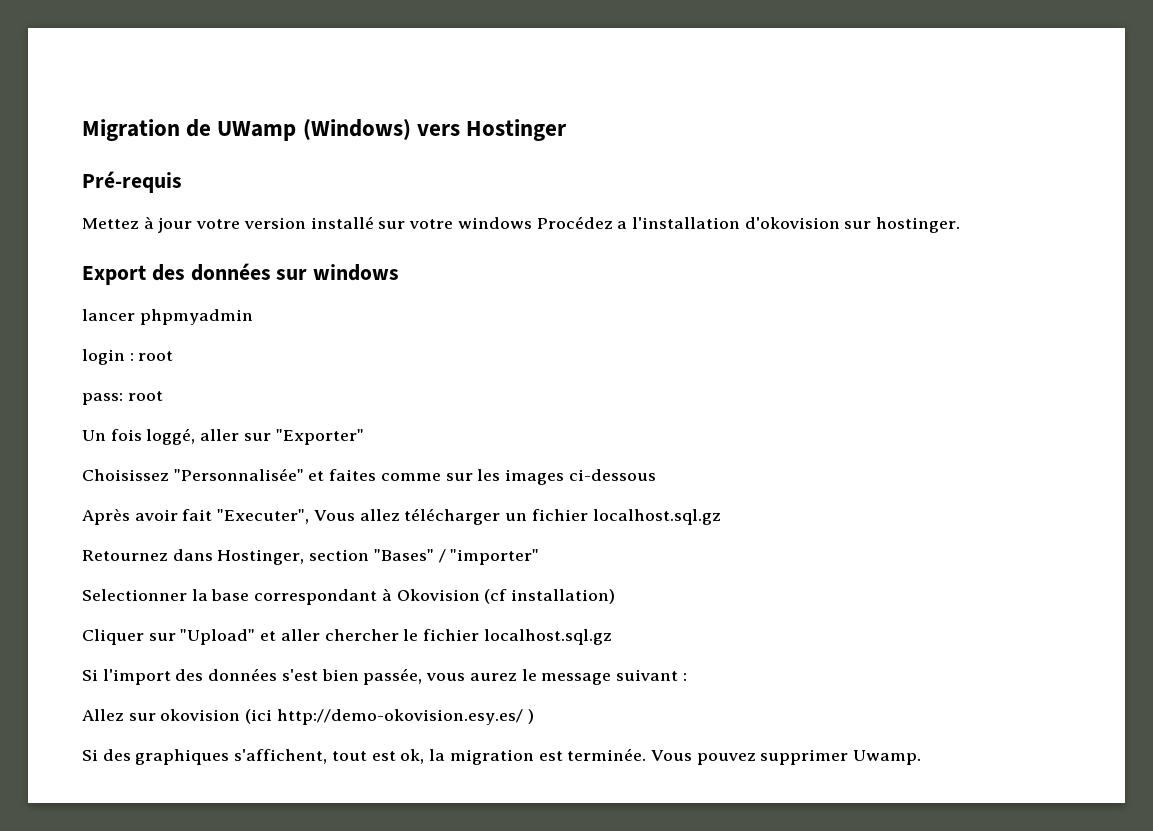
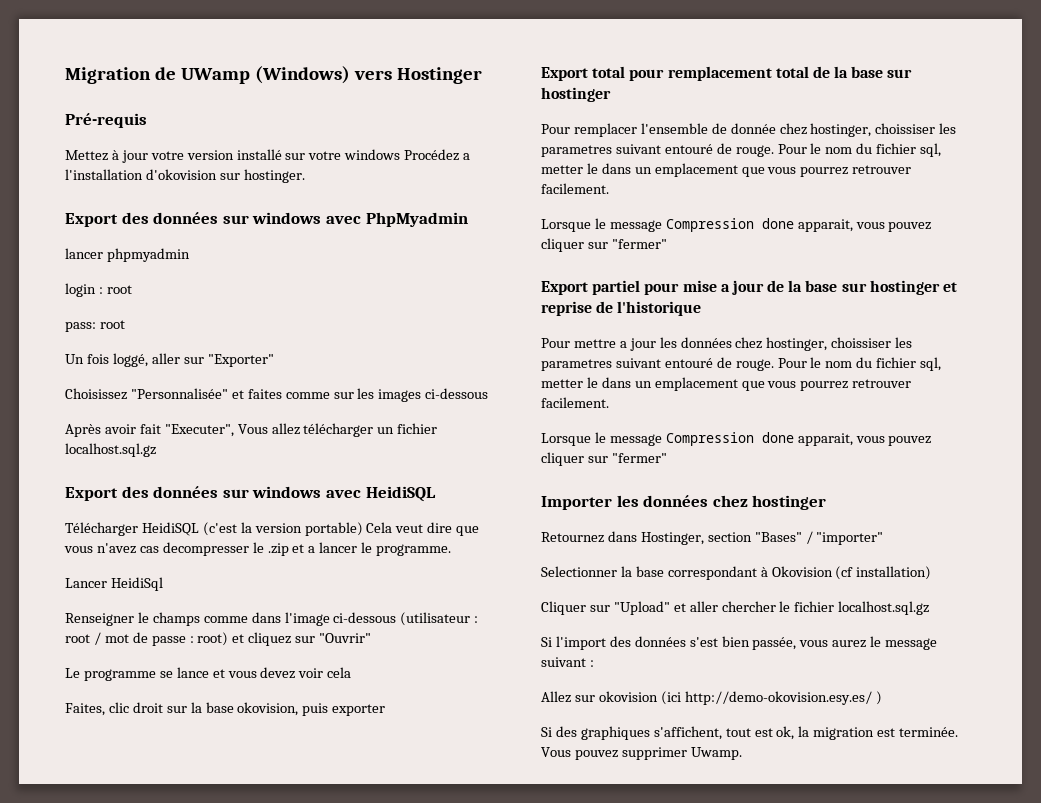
- Export des données sur windows
+ Export des données sur windows avec PhpMyadmin
+ Export des données sur windows avec HeidiSQL
+ Télécharger HeidiSQL (c'est la version portable) Cela veut dire que vous n'avez cas decompresser le .zip et a lancer le programme.
+ Lancer HeidiSql
+ Renseigner le champs comme dans l'image ci-dessous (utilisateur : root / mot de passe : root) et cliquez sur "Ouvrir"
+ Le programme se lance et vous devez voir cela
+ Faites, clic droit sur la base okovision, puis exporter
+ Export total pour remplacement total de la base sur hostinger
+ Pour remplacer l'ensemble de donnée chez hostinger, choissiser les parametres suivant entouré de rouge. Pour le nom du fichier sql, metter le dans un emplacement que vous pourrez retrouver facilement.
+ Lorsque le message Compression done apparait, vous pouvez cliquer sur "fermer"
+ Export partiel pour mise a jour de la base sur hostinger et reprise de l'historique
+ Pour mettre a jour les données chez hostinger, choissiser les parametres suivant entouré de rouge. Pour le nom du fichier sql, metter le dans un emplacement que vous pourrez retrouver facilement.
+ Lorsque le message Compression done apparait, vous pouvez cliquer sur "fermer"
+ Importer les données chez hostinger

